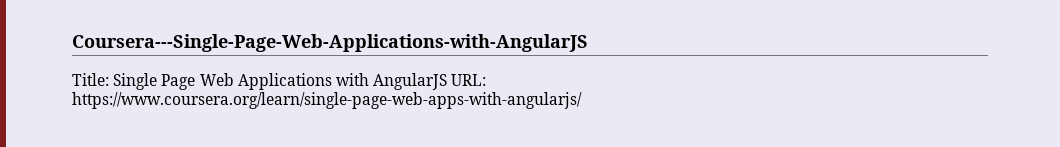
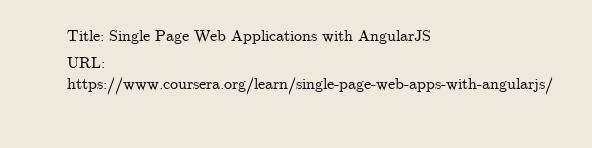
- Coursera---Single-Page-Web-Applications-with-AngularJS
- Title: Single Page Web Applications with AngularJS URL: https://www.coursera.org/learn/single-page-web-apps-with-angularjs/
+ Title: Single Page Web Applications with AngularJS
+ URL: https://www.coursera.org/learn/single-page-web-apps-with-angularjs/

